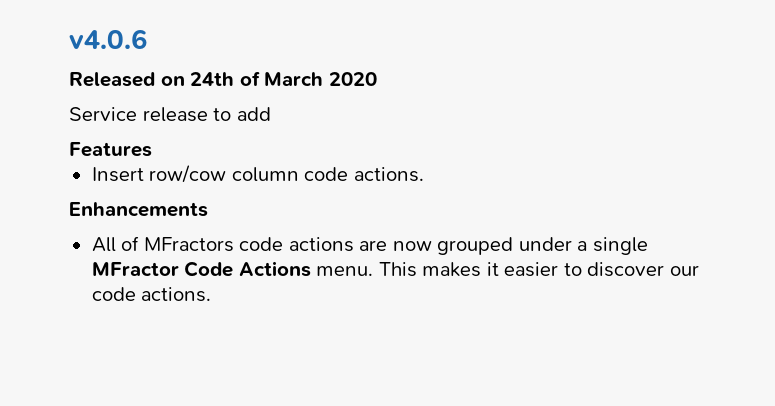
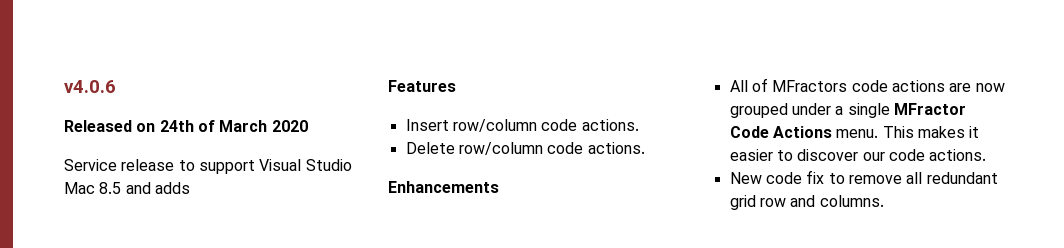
- Service release to add
+ Service release to support Visual Studio Mac 8.5 and adds
  Features
- Insert row/cow column code actions.
+ Insert row/column code actions.
+ Delete row/column code actions.
+ New code fix to remove all redundant grid row and columns.

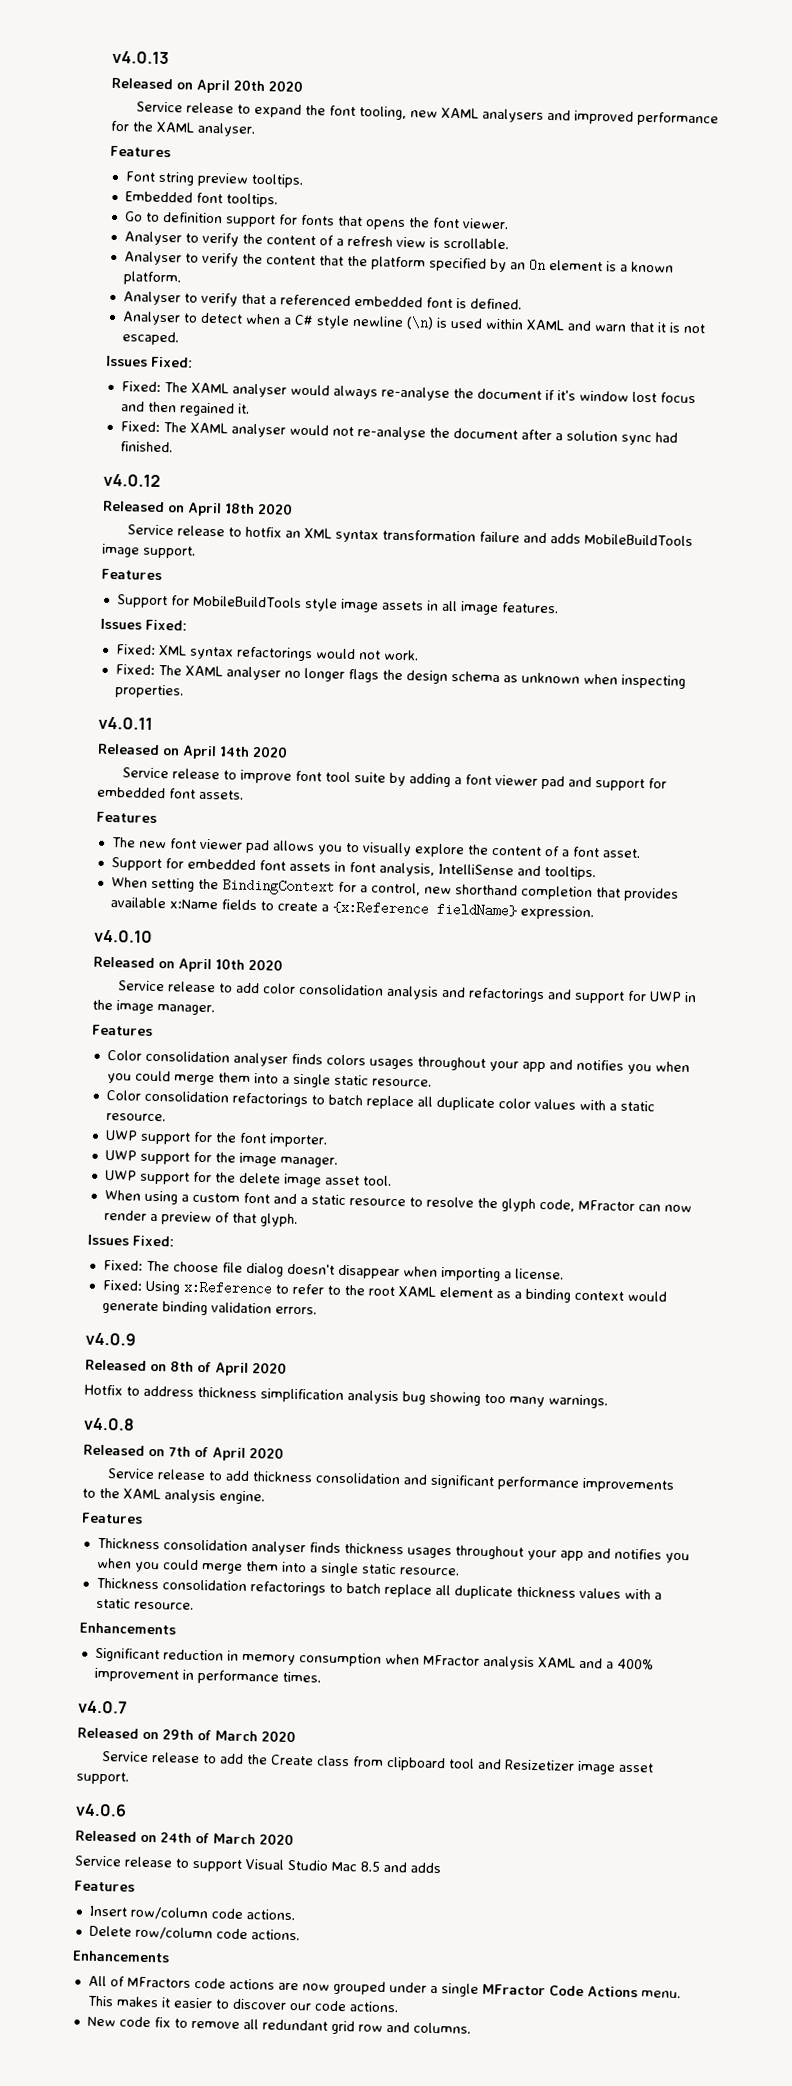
+ v4.0.13
+ Released on April 20th 2020
+ Service release to expand the font tooling, new XAML analysers and improved performance for the XAML analyser.
+ Features
+ Font string preview tooltips.
+ Embedded font tooltips.
+ Go to definition support for fonts that opens the font viewer.
+ Analyser to verify the content of a refresh view is scrollable.
+ Analyser to verify the content that the platform specified by an On element is a known platform.
+ Analyser to verify that a referenced embedded font is defined.
+ Analyser to detect when a C# style newline (\n) is used within XAML and warn that it is not escaped.
+ Issues Fixed:
+ Fixed: The XAML analyser would always re-analyse the document if it's window lost focus and then regained it.
+ Fixed: The XAML analyser would not re-analyse the document after a solution sync had finished.
+ v4.0.12
+ Released on April 18th 2020
+ Service release to hotfix an XML syntax transformation failure and adds MobileBuildTools image support.
+ Features
+ Support for MobileBuildTools style image assets in all image features.
+ Issues Fixed:
+ Fixed: XML syntax refactorings would not work.
+ Fixed: The XAML analyser no longer flags the design schema as unknown when inspecting properties.
+ v4.0.11
+ Released on April 14th 2020
+ Service release to improve font tool suite by adding a font viewer pad and support for embedded font assets.
+ Features
+ The new font viewer pad allows you to visually explore the content of a font asset.
+ Support for embedded font assets in font analysis, IntelliSense and tooltips.
+ When setting the BindingContext for a control, new shorthand completion that provides available x:Name fields to create a {x:Reference fieldName} expression.
+ v4.0.10
+ Released on April 10th 2020
+ Service release to add color consolidation analysis and refactorings and support for UWP in the image manager.
+ Features
+ Color consolidation analyser finds colors usages throughout your app and notifies you when you could merge them into a single static resource.
+ Color consolidation refactorings to batch replace all duplicate color values with a static resource.
+ UWP support for the font importer.
+ UWP support for the image manager.
+ UWP support for the delete image asset tool.
+ When using a custom font and a static resource to resolve the glyph code, MFractor can now render a preview of that glyph.
+ Issues Fixed:
+ Fixed: The choose file dialog doesn't disappear when importing a license.
+ Fixed: Using x:Reference to refer to the root XAML element as a binding context would generate binding validation errors.
+ v4.0.9
+ Released on 8th of April 2020
+ Hotfix to address thickness simplification analysis bug showing too many warnings.
+ v4.0.8
+ Released on 7th of April 2020
+ Service release to add thickness consolidation and significant performance improvements to the XAML analysis engine.
+ Features
+ Thickness consolidation analyser finds thickness usages throughout your app and notifies you when you could merge them into a single static resource.
+ Thickness consolidation refactorings to batch replace all duplicate thickness values with a static resource.
+ Enhancements
+ Significant reduction in memory consumption when MFractor analysis XAML and a 400% improvement in performance times.
+ v4.0.7
+ Released on 29th of March 2020
+ Service release to add the Create class from clipboard tool and Resizetizer image asset support.

